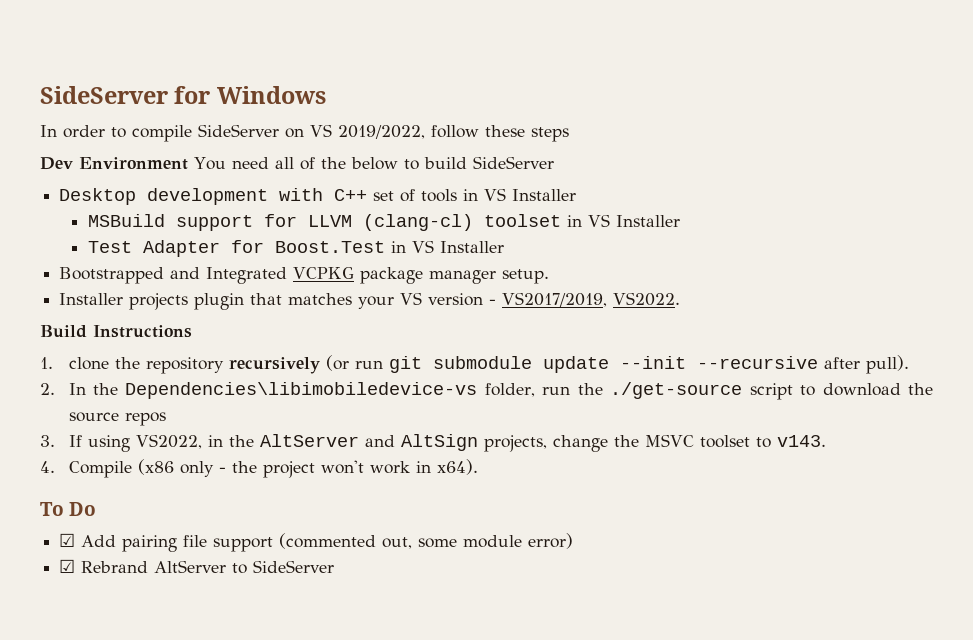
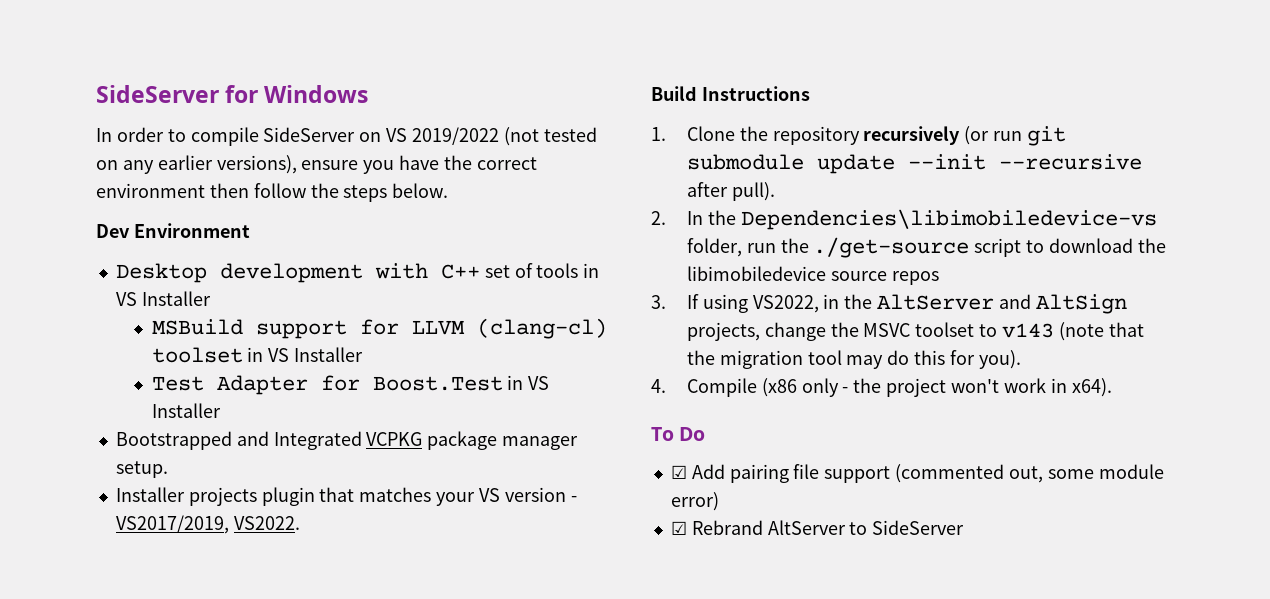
- In order to compile SideServer on VS 2019/2022, follow these steps
+ In order to compile SideServer on VS 2019/2022 (not tested on any earlier versions), ensure you have the correct environment then follow the steps below.
- Dev Environment You need all of the below to build SideServer
+ Dev Environment
- 1. clone the repository recursively (or run git submodule update --init --recursive after pull).
+ 1. Clone the repository recursively (or run git submodule update --init --recursive after pull).
- 2. In the Dependencies\libimobiledevice-vs folder, run the ./get-source script to download the source repos
+ 2. In the Dependencies\libimobiledevice-vs folder, run the ./get-source script to download the libimobiledevice source repos
- 3. If using VS2022, in the AltServer and AltSign projects, change the MSVC toolset to v143.
+ 3. If using VS2022, in the AltServer and AltSign projects, change the MSVC toolset to v143 (note that the migration tool may do this for you).

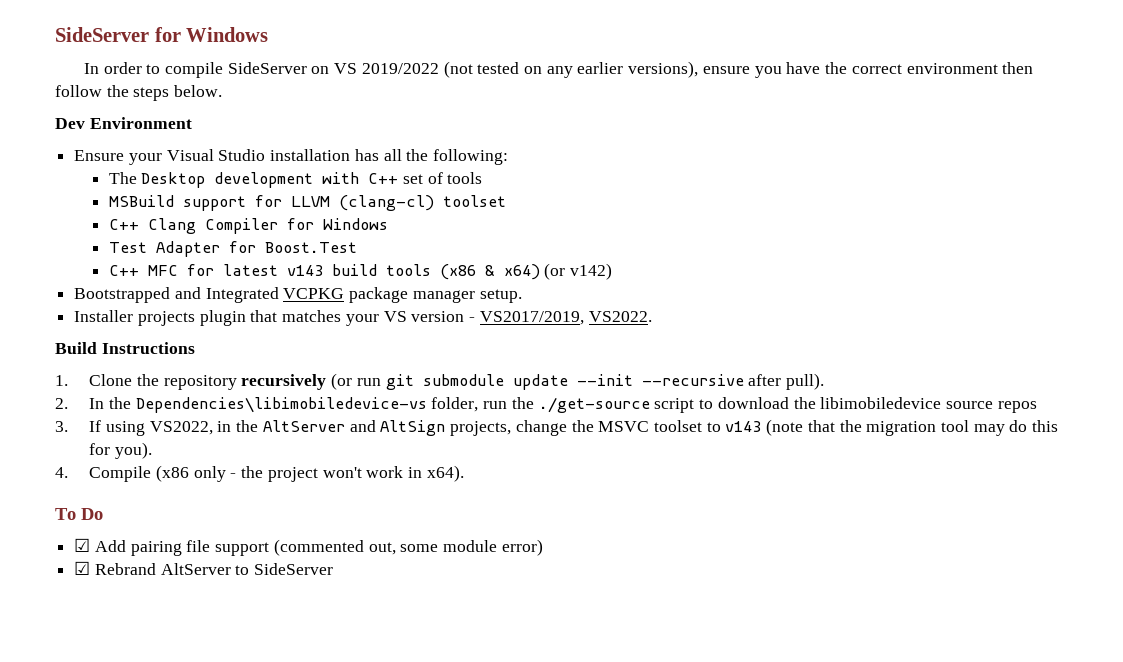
- Desktop development with C++ set of tools in VS Installer
+ Ensure your Visual Studio installation has all the following:
+ The Desktop development with C++ set of tools
- MSBuild support for LLVM (clang-cl) toolset in VS Installer
+ MSBuild support for LLVM (clang-cl) toolset
+ C++ Clang Compiler for Windows
- Test Adapter for Boost.Test in VS Installer
+ Test Adapter for Boost.Test
+ C++ MFC for latest v143 build tools (x86 & x64) (or v142)

